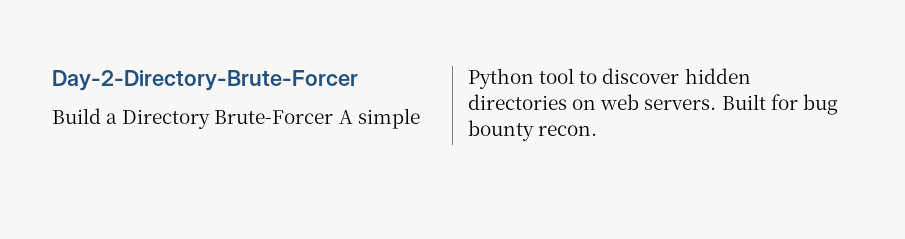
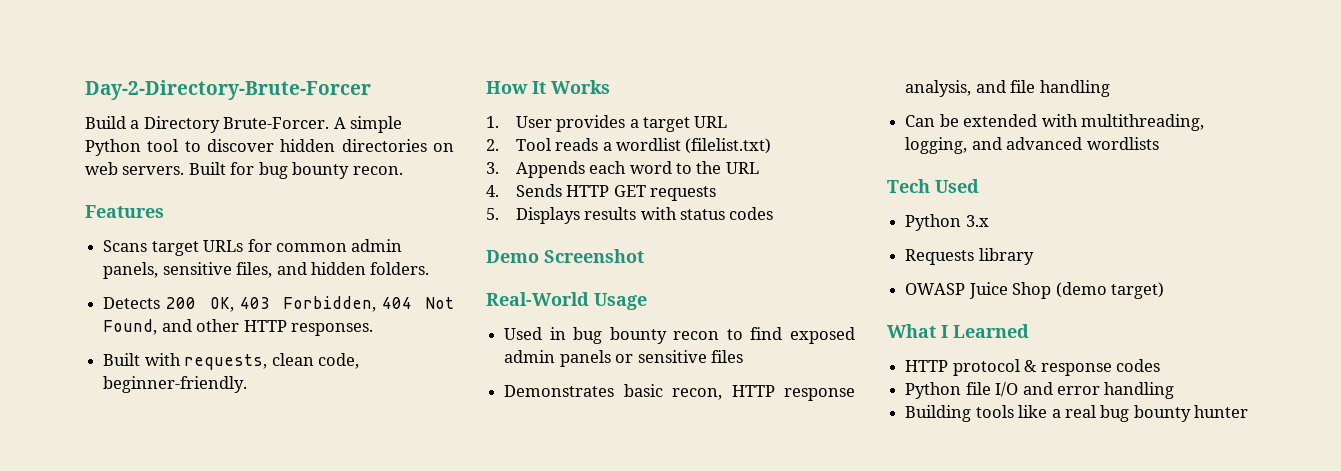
- Build a Directory Brute-Forcer A simple Python tool to discover hidden directories on web servers.
+ Build a Directory Brute-Forcer. A simple Python tool to discover hidden directories on web servers.
+ Features
+ Scans target URLs for common admin panels, sensitive files, and hidden folders.
+ Detects 200 OK, 403 Forbidden, 404 Not Found, and other HTTP responses.
+ Built with requests, clean code, beginner-friendly.
+ How It Works
+ 1. User provides a target URL
+ 2. Tool reads a wordlist (filelist.txt)
+ 3. Appends each word to the URL
+ 4. Sends HTTP GET requests
+ 5. Displays results with status codes
+ Demo Screenshot
+ Real-World Usage
+ Used in bug bounty recon to find exposed admin panels or sensitive files
+ Demonstrates basic recon, HTTP response analysis, and file handling
+ Can be extended with multithreading, logging, and advanced wordlists
+ Tech Used
+ Python 3.x
+ Requests library
+ OWASP Juice Shop (demo target)
+ What I Learned
+ HTTP protocol & response codes
+ Python file I/O and error handling
+ Building tools like a real bug bounty hunter

